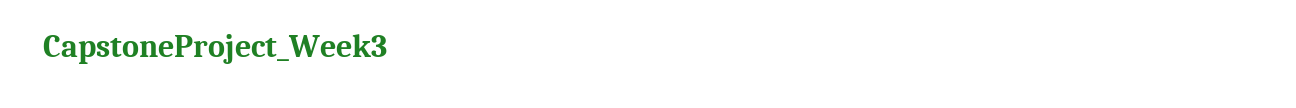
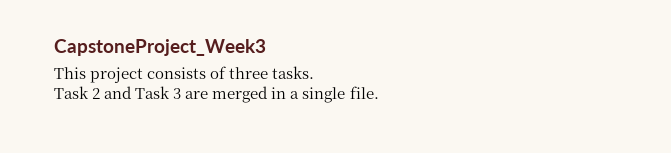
+ This project consists of three tasks.
+ Task 2 and Task 3 are merged in a single file.

